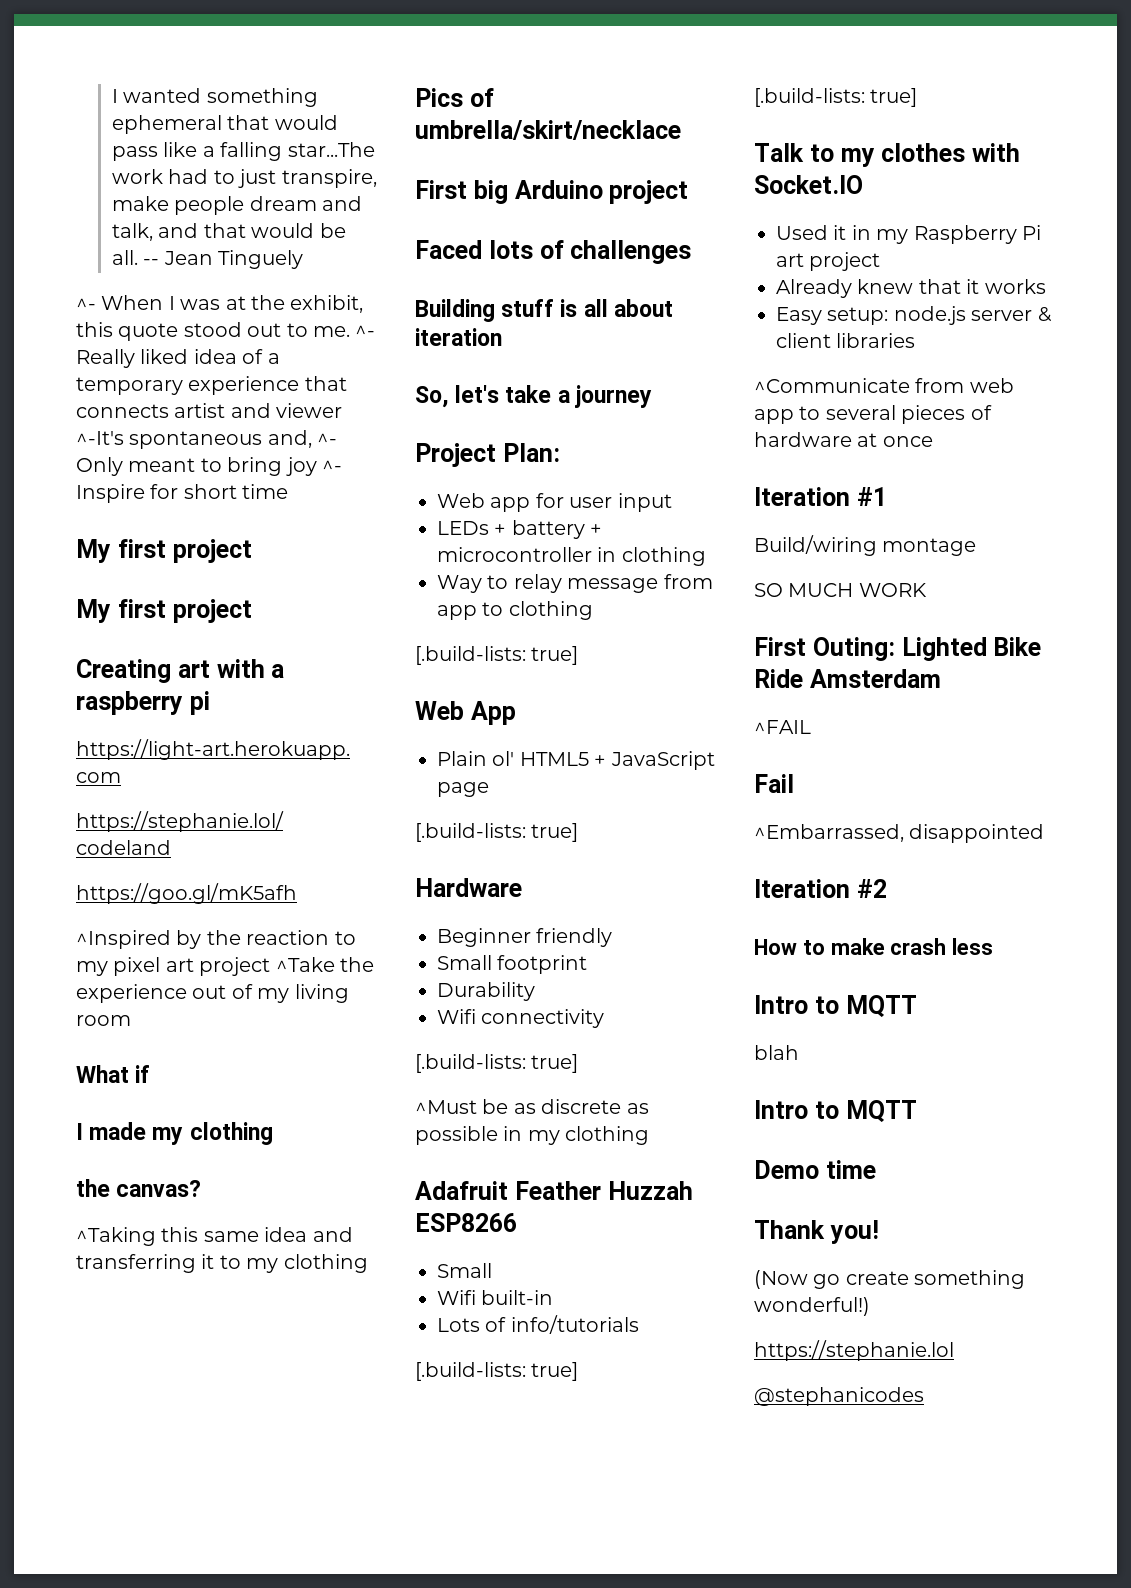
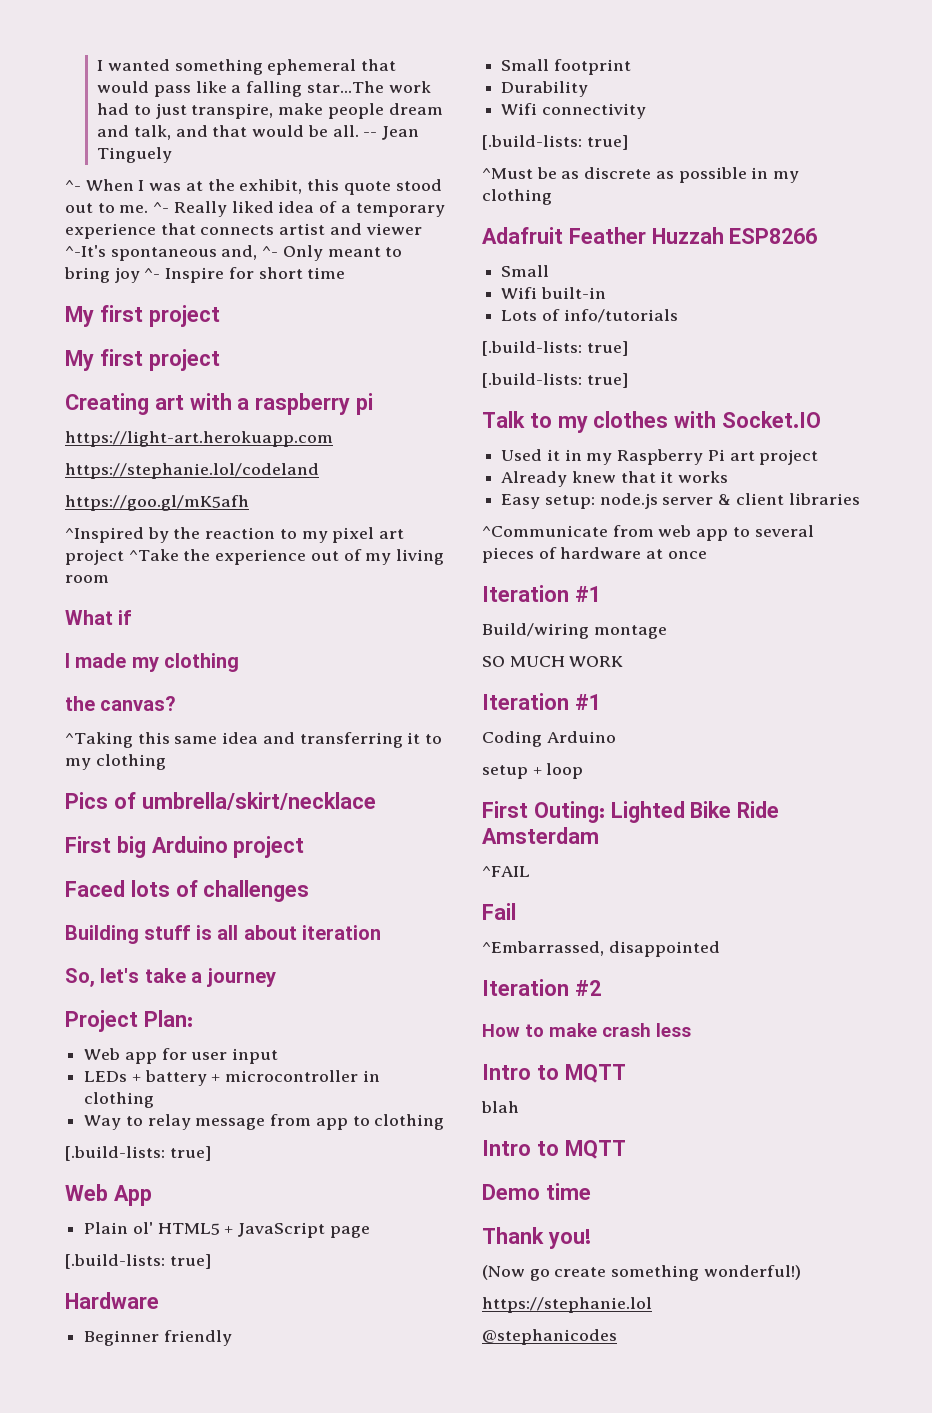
  SO MUCH WORK
+ Iteration #1
+ Coding Arduino
+ setup + loop

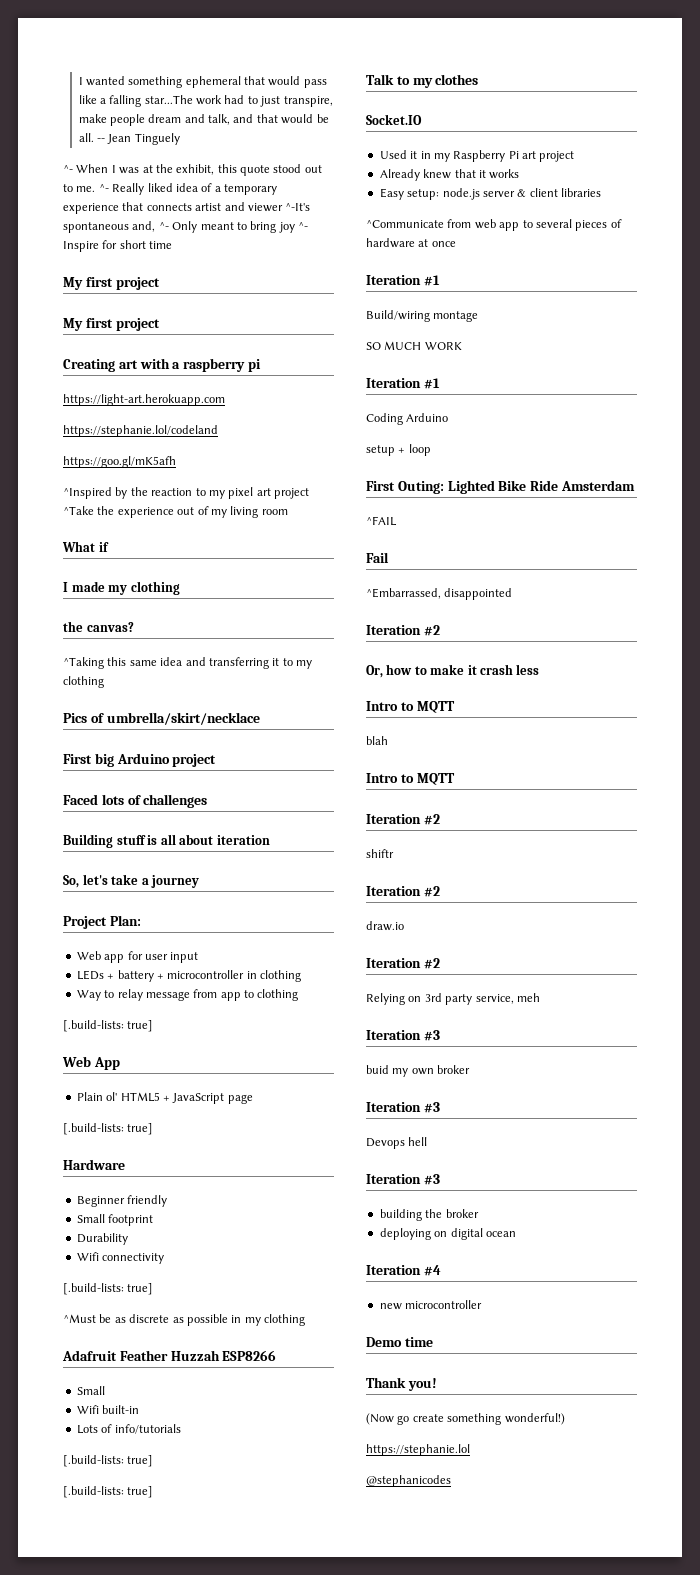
- Talk to my clothes with Socket.IO
+ Talk to my clothes
+ Socket.IO
- How to make crash less
+ Or, how to make it crash less
  blah
  Intro to MQTT
+ Iteration #2
+ shiftr
+ Iteration #2
+ draw.io
+ Iteration #2
+ Relying on 3rd party service, meh
+ Iteration #3
+ buid my own broker
+ Iteration #3
+ Devops hell
+ Iteration #3
+ building the broker
+ deploying on digital ocean
+ Iteration #4
+ new microcontroller

